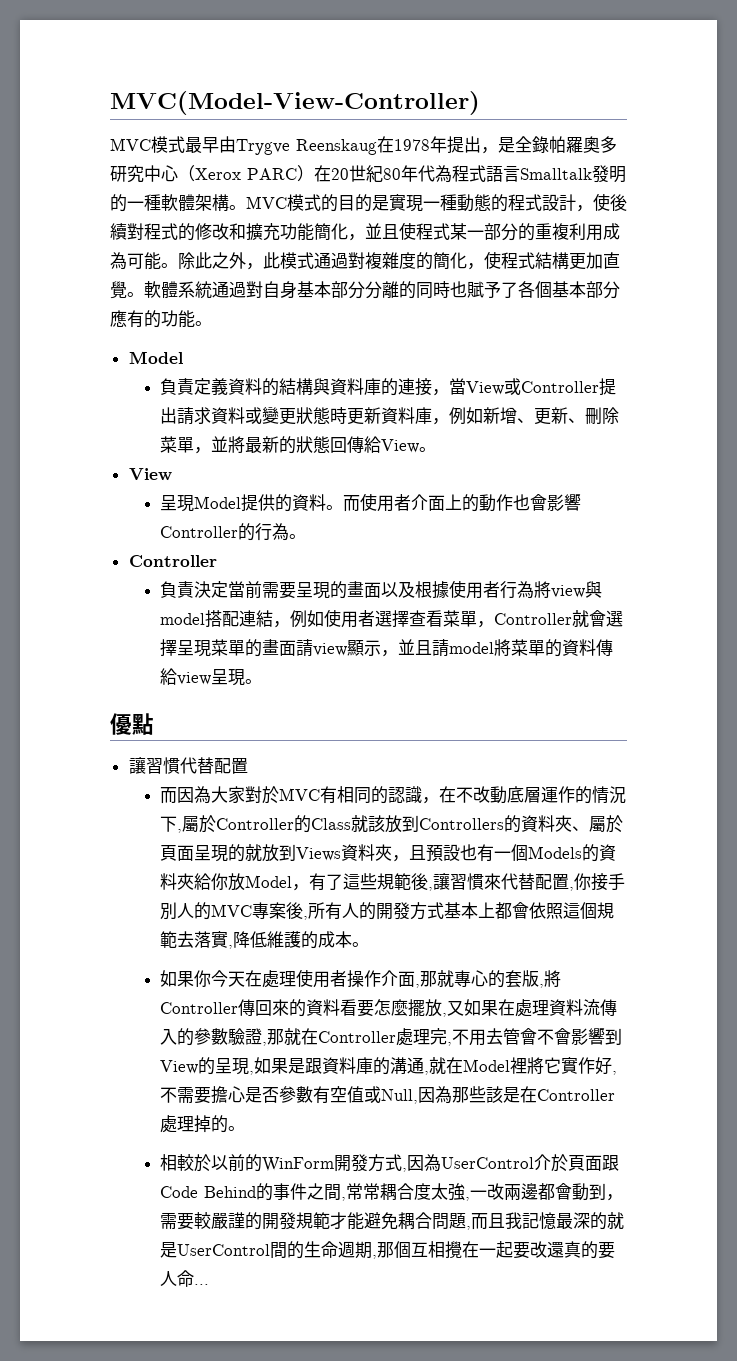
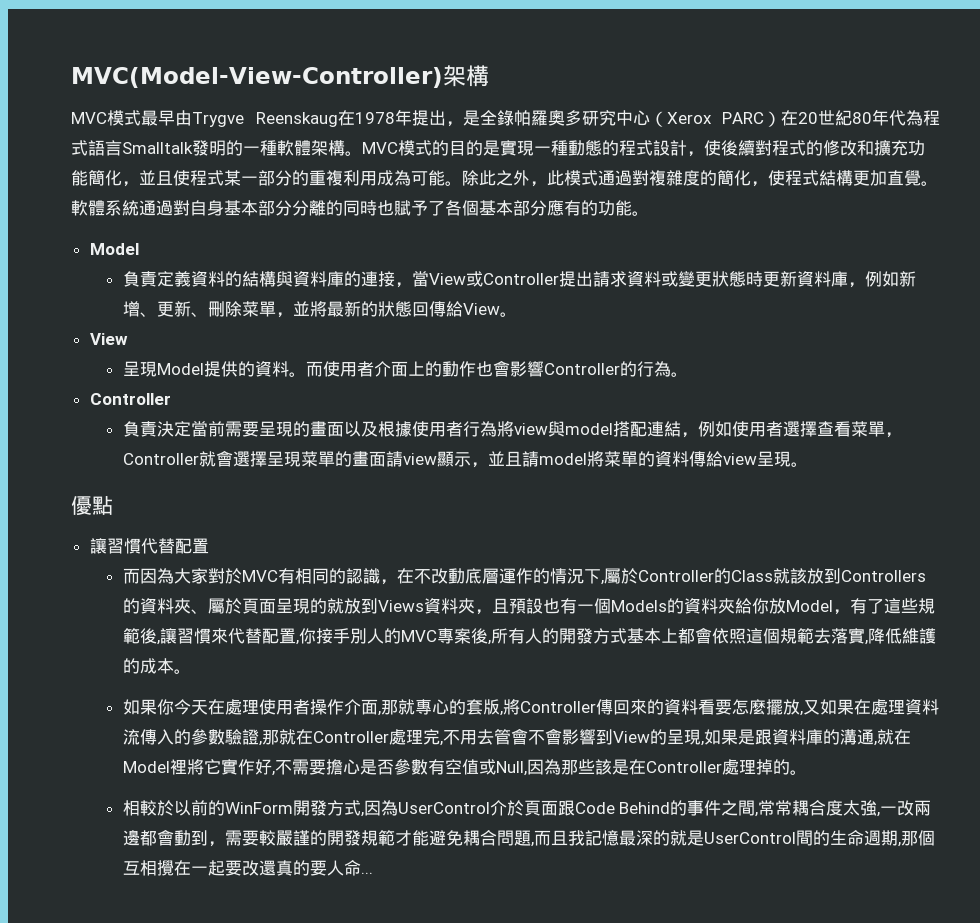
- MVC(Model-View-Controller)
+ MVC(Model-View-Controller)架構

